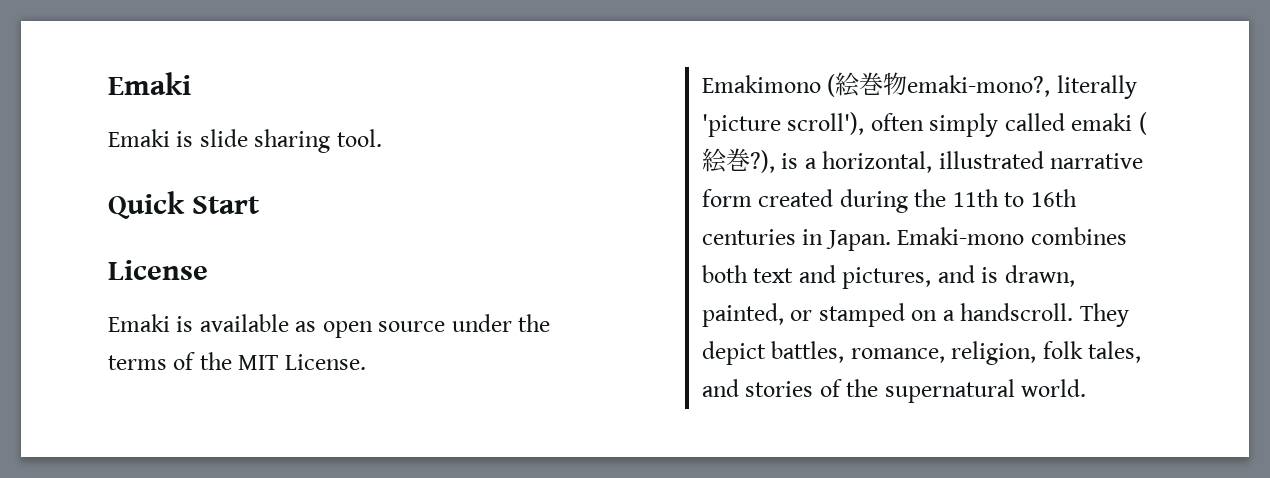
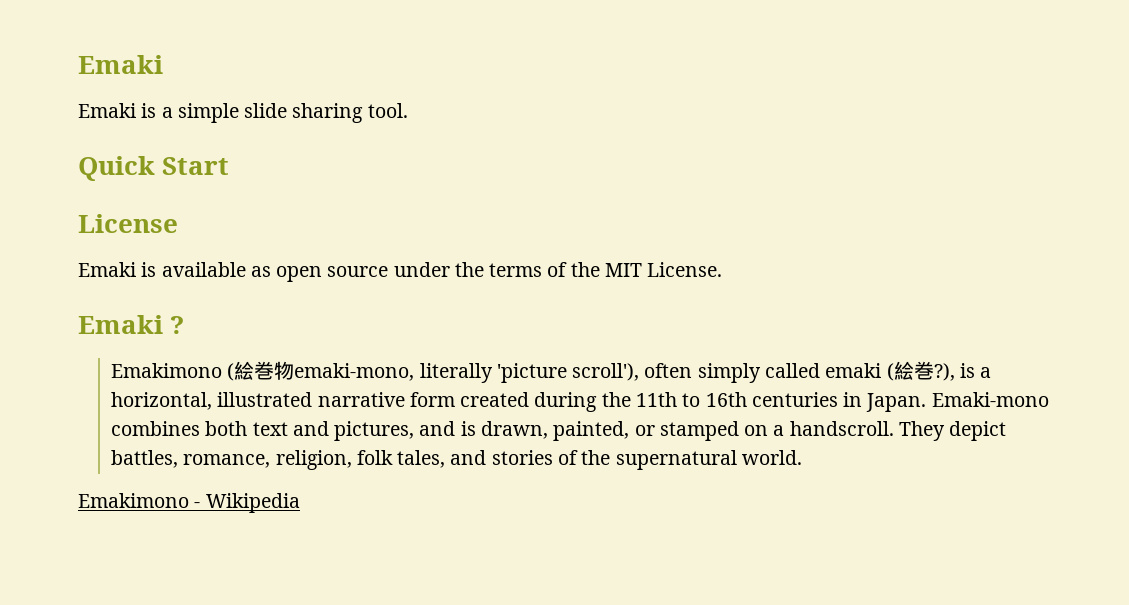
- Emaki is slide sharing tool.
+ Emaki is a simple slide sharing tool.
+ Emaki ?
- Emakimono (絵巻物emaki-mono?, literally 'picture scroll'), often simply called emaki (絵巻?), is a horizontal, illustrated narrative form created during the 11th to 16th centuries in Japan.
+ Emakimono (絵巻物emaki-mono, literally 'picture scroll'), often simply called emaki (絵巻?), is a horizontal, illustrated narrative form created during the 11th to 16th centuries in Japan.
+ Emakimono - Wikipedia

